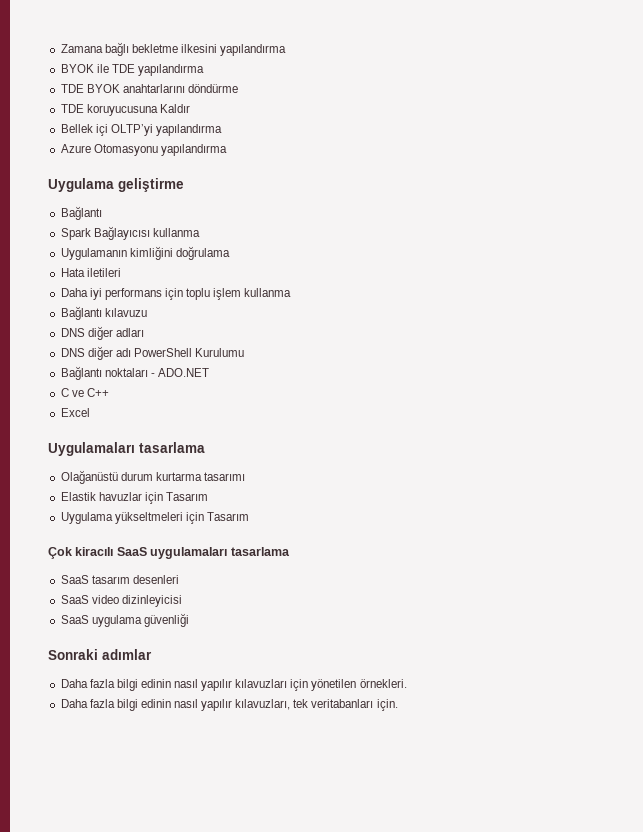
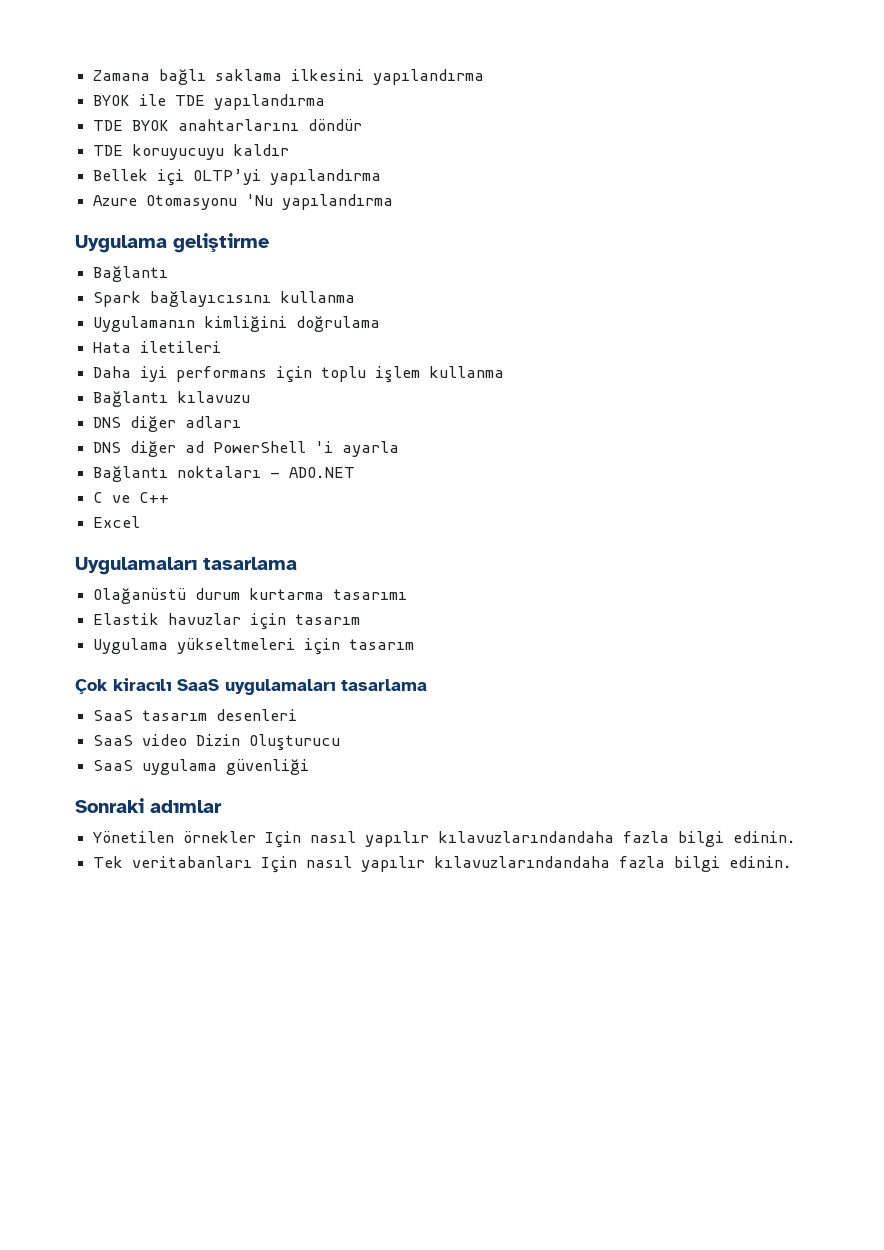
- Zamana bağlı bekletme ilkesini yapılandırma
+ Zamana bağlı saklama ilkesini yapılandırma
- TDE BYOK anahtarlarını döndürme
- TDE koruyucusuna Kaldır
+ TDE BYOK anahtarlarını döndür
+ TDE koruyucuyu kaldır
- Azure Otomasyonu yapılandırma
+ Azure Otomasyonu 'Nu yapılandırma
- Spark Bağlayıcısı kullanma
+ Spark bağlayıcısını kullanma
- DNS diğer adı PowerShell Kurulumu
+ DNS diğer ad PowerShell 'i ayarla
- Elastik havuzlar için Tasarım
+ Elastik havuzlar için tasarım
- Uygulama yükseltmeleri için Tasarım
+ Uygulama yükseltmeleri için tasarım
- SaaS video dizinleyicisi
+ SaaS video Dizin Oluşturucu
- Daha fazla bilgi edinin nasıl yapılır kılavuzları için yönetilen örnekleri.
- Daha fazla bilgi edinin nasıl yapılır kılavuzları, tek veritabanları için.
+ Yönetilen örnekler Için nasıl yapılır kılavuzlarındandaha fazla bilgi edinin.
+ Tek veritabanları Için nasıl yapılır kılavuzlarındandaha fazla bilgi edinin.

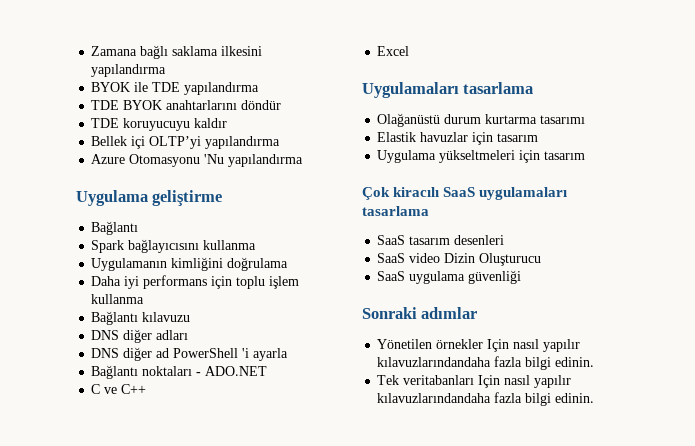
- Hata iletileri

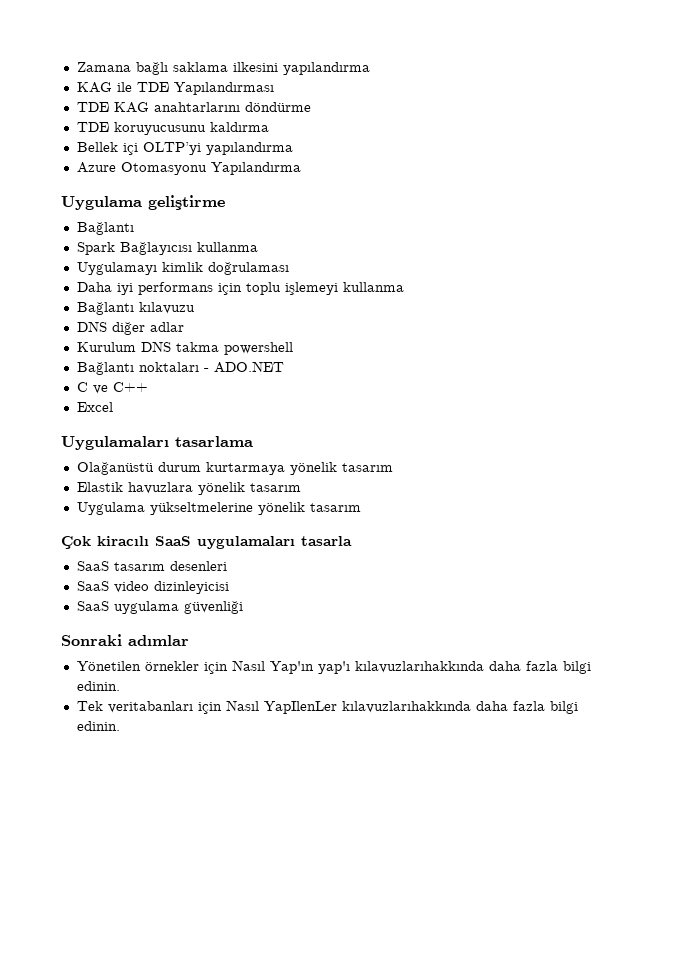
- BYOK ile TDE yapılandırma
- TDE BYOK anahtarlarını döndür
- TDE koruyucuyu kaldır
+ KAG ile TDE Yapılandırması
+ TDE KAG anahtarlarını döndürme
+ TDE koruyucusunu kaldırma
- Azure Otomasyonu 'Nu yapılandırma
+ Azure Otomasyonu Yapılandırma
- Spark bağlayıcısını kullanma
- Uygulamanın kimliğini doğrulama
+ Spark Bağlayıcısı kullanma
+ Uygulamayı kimlik doğrulaması
- Daha iyi performans için toplu işlem kullanma
+ Daha iyi performans için toplu işlemeyi kullanma
- DNS diğer adları
- DNS diğer ad PowerShell 'i ayarla
+ DNS diğer adlar
+ Kurulum DNS takma powershell
- Olağanüstü durum kurtarma tasarımı
+ Olağanüstü durum kurtarmaya yönelik tasarım
- Elastik havuzlar için tasarım
+ Elastik havuzlara yönelik tasarım
- Uygulama yükseltmeleri için tasarım
+ Uygulama yükseltmelerine yönelik tasarım
- Çok kiracılı SaaS uygulamaları tasarlama
+ Çok kiracılı SaaS uygulamaları tasarla
- SaaS video Dizin Oluşturucu
+ SaaS video dizinleyicisi
- Yönetilen örnekler Için nasıl yapılır kılavuzlarındandaha fazla bilgi edinin.
+ Yönetilen örnekler için Nasıl Yap'ın yap'ı kılavuzlarıhakkında daha fazla bilgi edinin.
- Tek veritabanları Için nasıl yapılır kılavuzlarındandaha fazla bilgi edinin.
+ Tek veritabanları için Nasıl YapIlenLer kılavuzlarıhakkında daha fazla bilgi edinin.

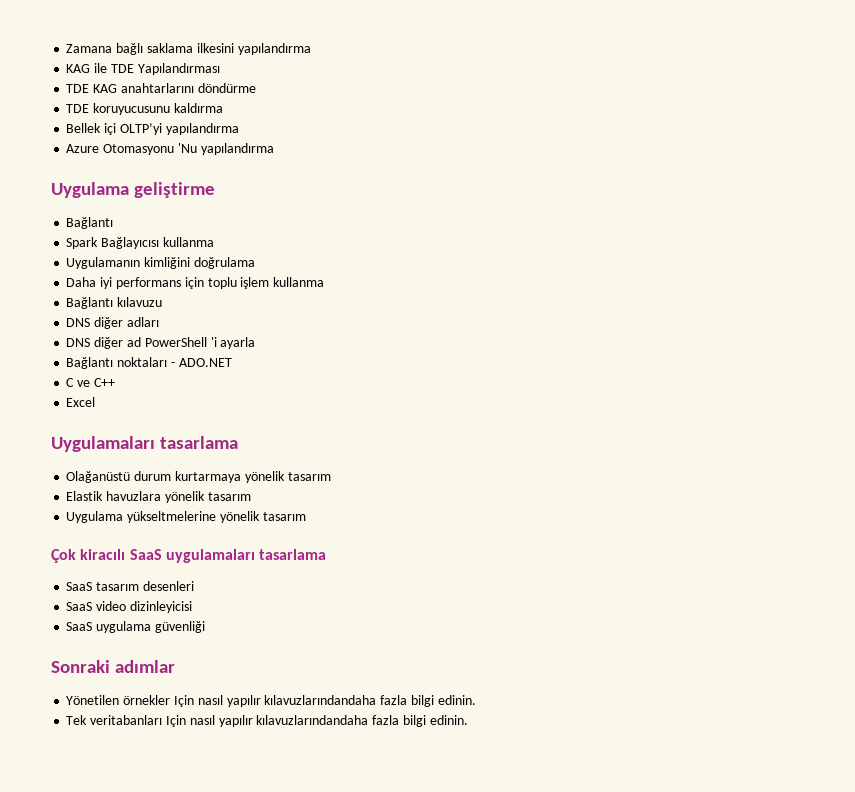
- Azure Otomasyonu Yapılandırma
+ Azure Otomasyonu 'Nu yapılandırma
- Uygulamayı kimlik doğrulaması
+ Uygulamanın kimliğini doğrulama
- Daha iyi performans için toplu işlemeyi kullanma
+ Daha iyi performans için toplu işlem kullanma
- DNS diğer adlar
- Kurulum DNS takma powershell
+ DNS diğer adları
+ DNS diğer ad PowerShell 'i ayarla
- Çok kiracılı SaaS uygulamaları tasarla
+ Çok kiracılı SaaS uygulamaları tasarlama
- Yönetilen örnekler için Nasıl Yap'ın yap'ı kılavuzlarıhakkında daha fazla bilgi edinin.
+ Yönetilen örnekler Için nasıl yapılır kılavuzlarındandaha fazla bilgi edinin.
- Tek veritabanları için Nasıl YapIlenLer kılavuzlarıhakkında daha fazla bilgi edinin.
+ Tek veritabanları Için nasıl yapılır kılavuzlarındandaha fazla bilgi edinin.

